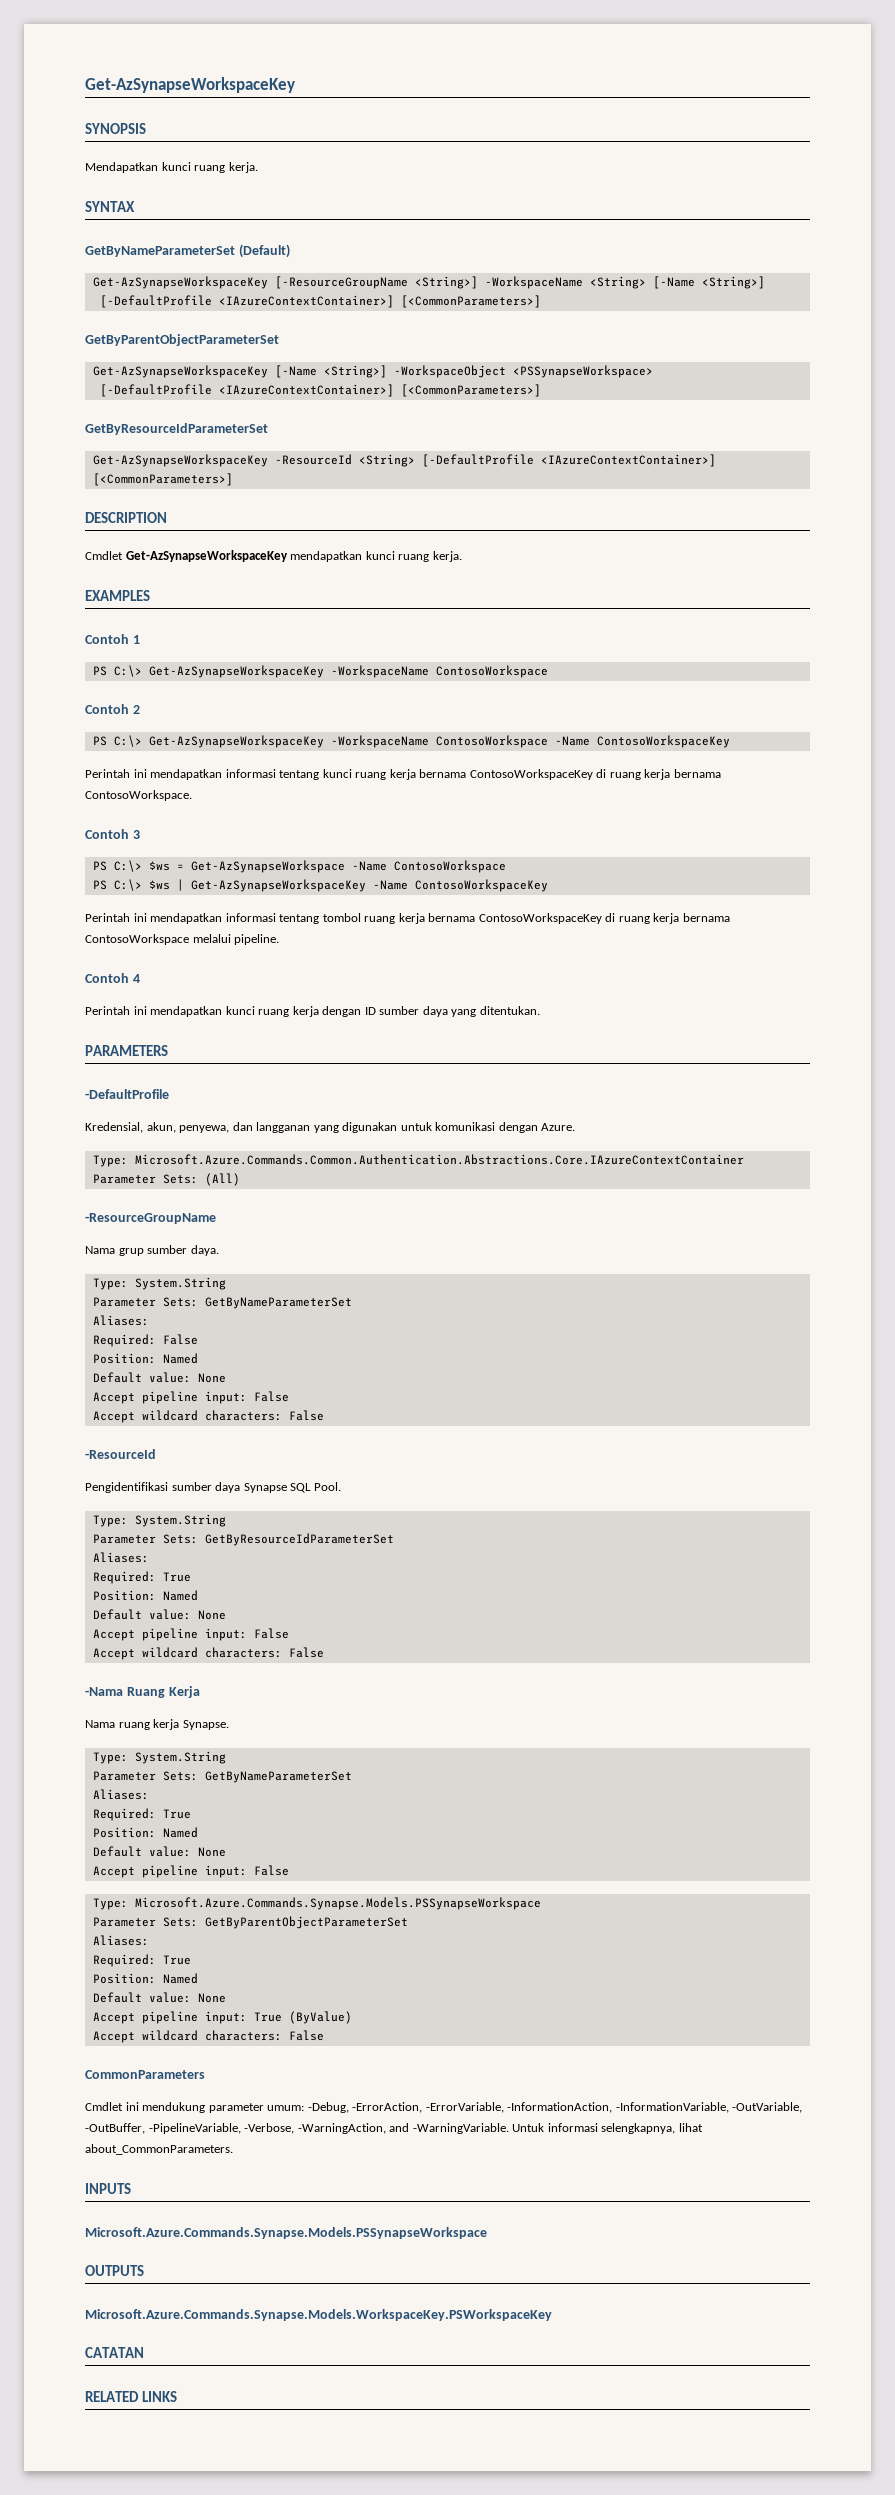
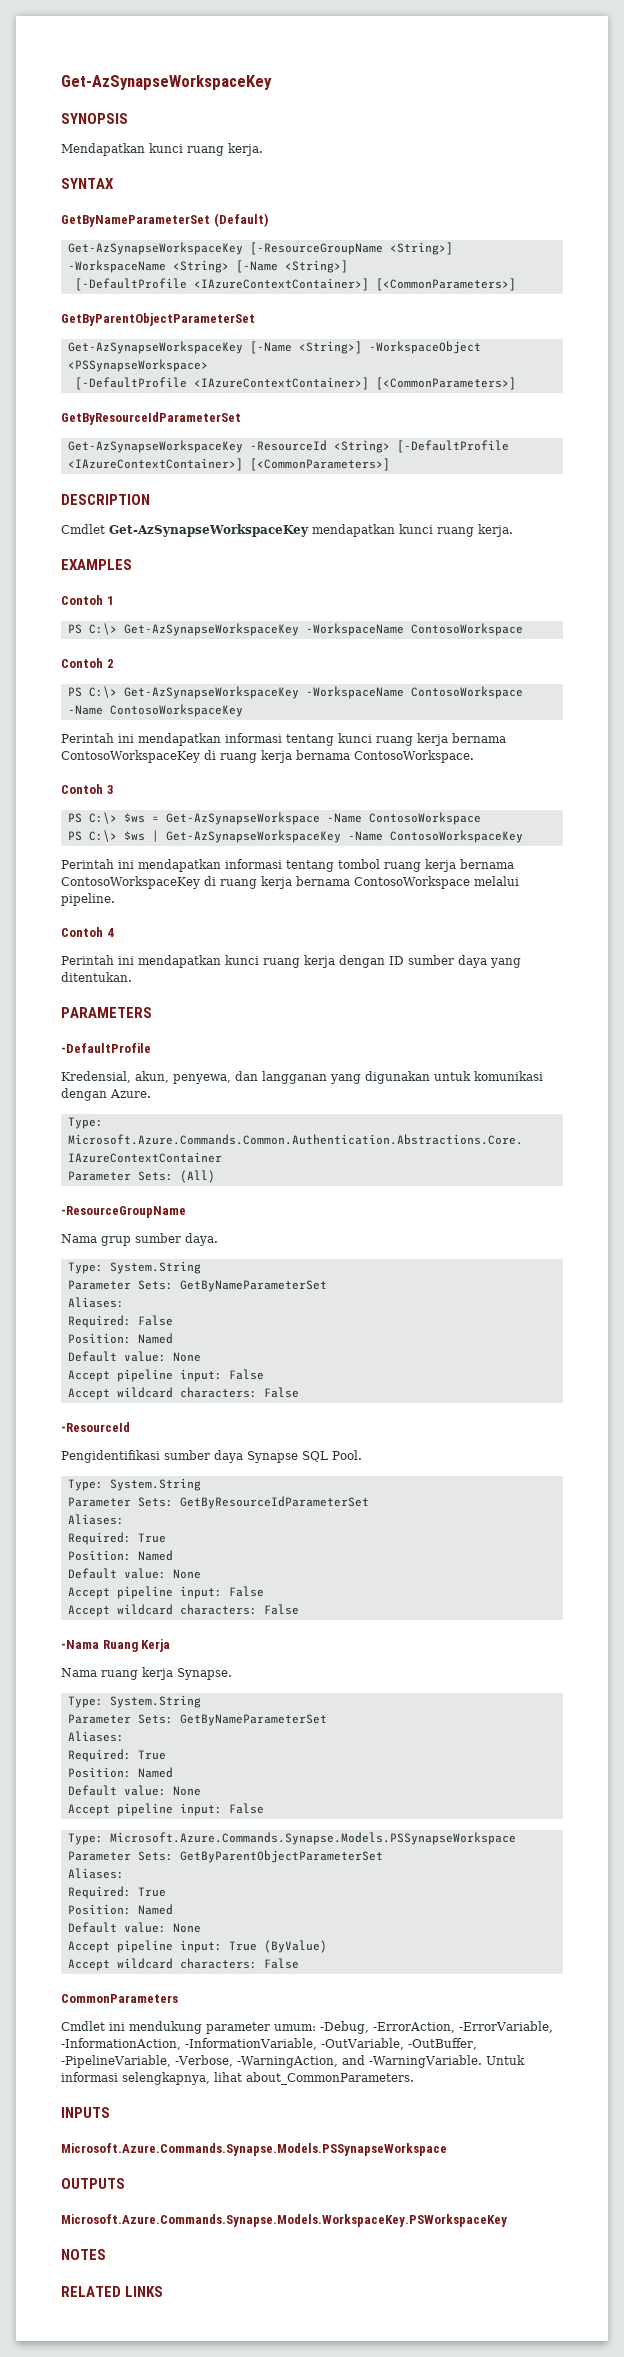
- CATATAN
+ NOTES

